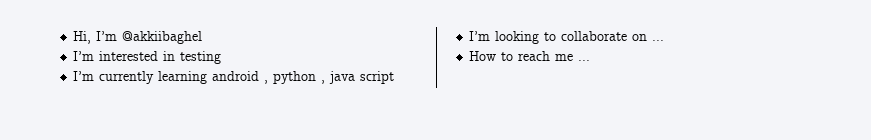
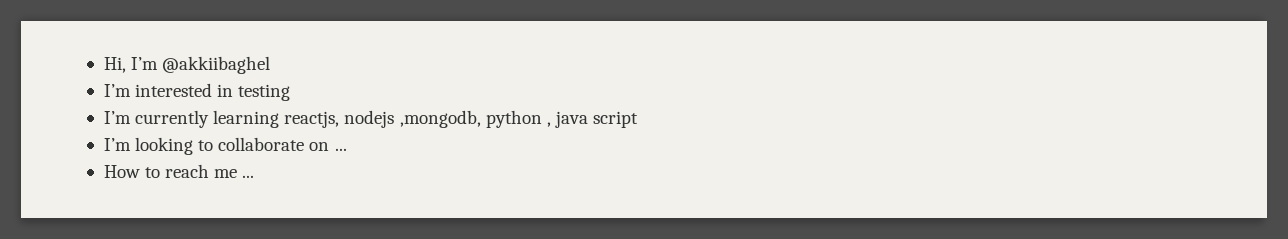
- I’m currently learning android , python , java script
+ I’m currently learning reactjs, nodejs ,mongodb, python , java script

